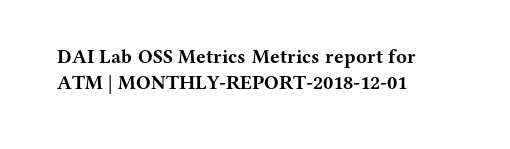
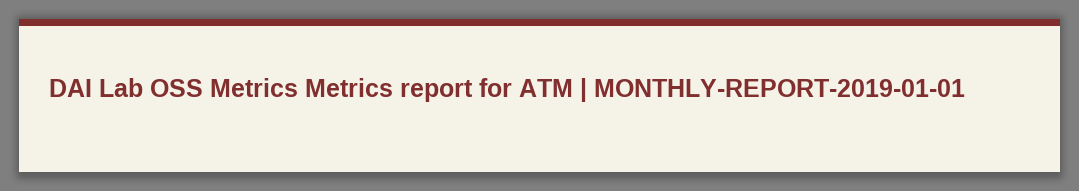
- DAI Lab OSS Metrics Metrics report for ATM | MONTHLY-REPORT-2018-12-01
+ DAI Lab OSS Metrics Metrics report for ATM | MONTHLY-REPORT-2019-01-01

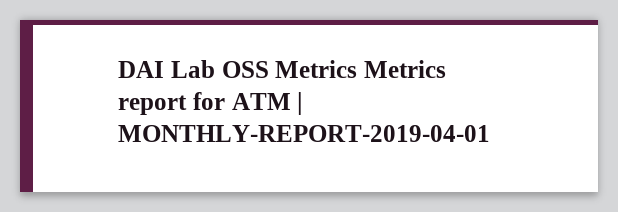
- DAI Lab OSS Metrics Metrics report for ATM | MONTHLY-REPORT-2019-01-01
+ DAI Lab OSS Metrics Metrics report for ATM | MONTHLY-REPORT-2019-04-01

